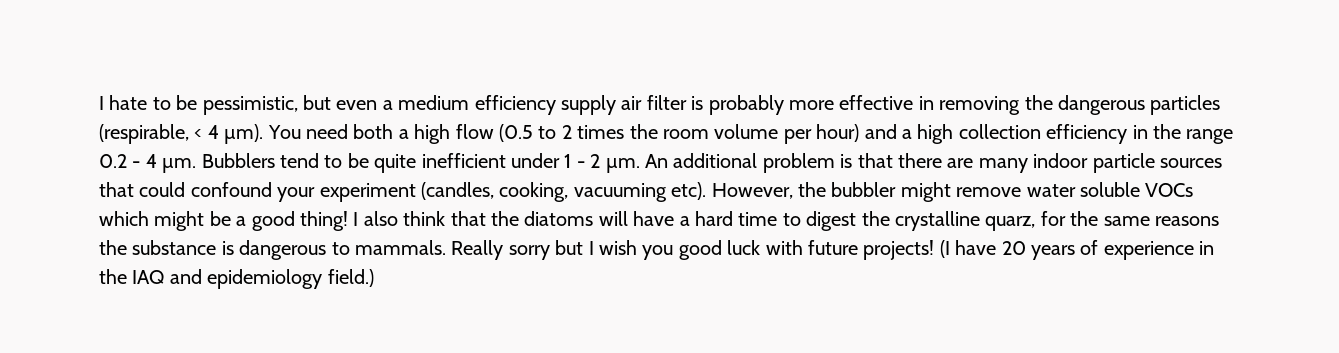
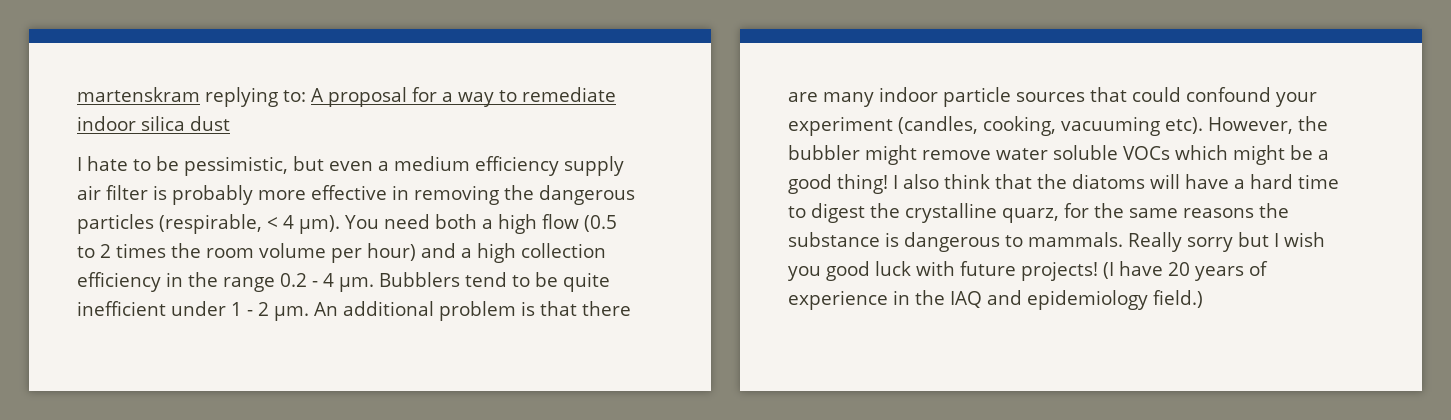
+ martenskram replying to: A proposal for a way to remediate indoor silica dust

